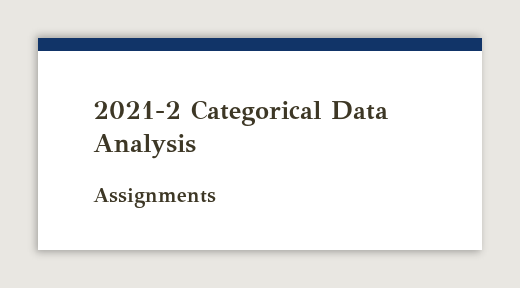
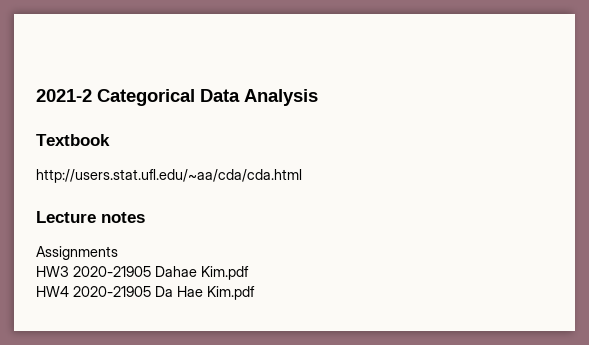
+ Textbook
+ http://users.stat.ufl.edu/~aa/cda/cda.html
+ Lecture notes
  Assignments
+ HW3 2020-21905 Dahae Kim.pdf
+ HW4 2020-21905 Da Hae Kim.pdf

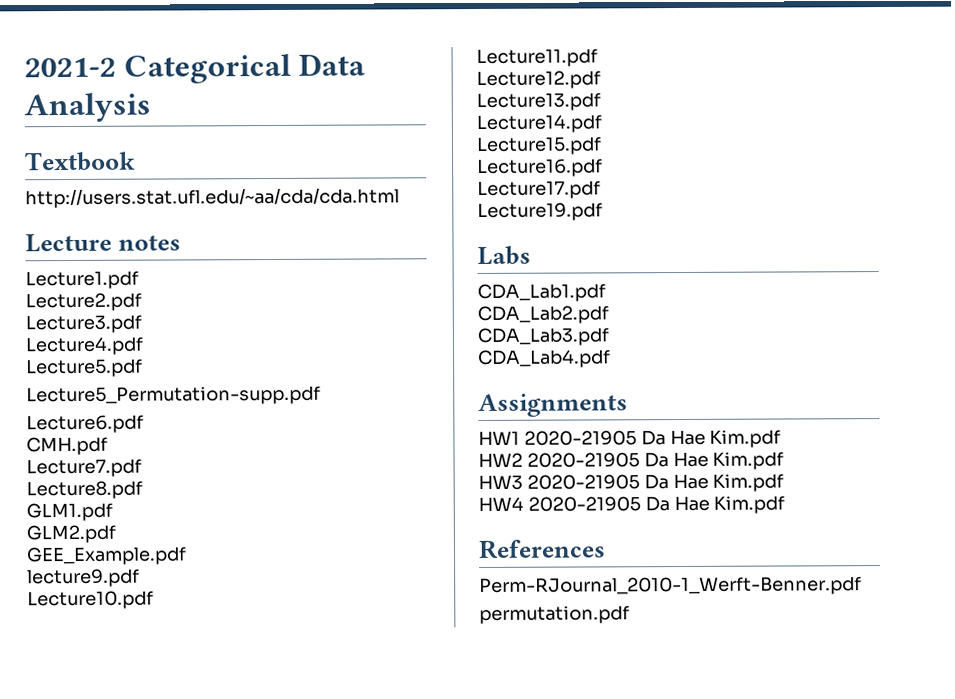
+ Lecture1.pdf
+ Lecture2.pdf
+ Lecture3.pdf
+ Lecture4.pdf
+ Lecture5.pdf
+ Lecture5_Permutation-supp.pdf
+ Lecture6.pdf
+ CMH.pdf
+ Lecture7.pdf
+ Lecture8.pdf
+ GLM1.pdf
+ GLM2.pdf
+ GEE_Example.pdf
+ lecture9.pdf
+ Lecture10.pdf
+ Lecture11.pdf
+ Lecture12.pdf
+ Lecture13.pdf
+ Lecture14.pdf
+ Lecture15.pdf
+ Lecture16.pdf
+ Lecture17.pdf
+ Lecture19.pdf
+ Labs
+ CDA_Lab1.pdf
+ CDA_Lab2.pdf
+ CDA_Lab3.pdf
+ CDA_Lab4.pdf
  Assignments
+ HW1 2020-21905 Da Hae Kim.pdf
+ HW2 2020-21905 Da Hae Kim.pdf
- HW3 2020-21905 Dahae Kim.pdf
+ HW3 2020-21905 Da Hae Kim.pdf
+ References
+ Perm-RJournal_2010-1_Werft-Benner.pdf
+ permutation.pdf

